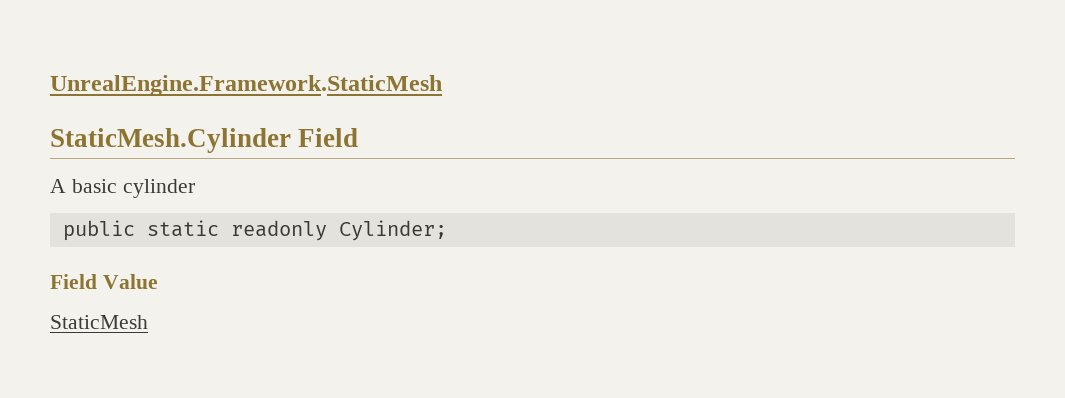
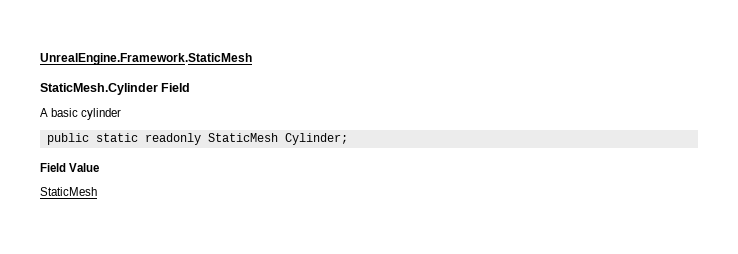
- public static readonly Cylinder;
+ public static readonly StaticMesh Cylinder;

